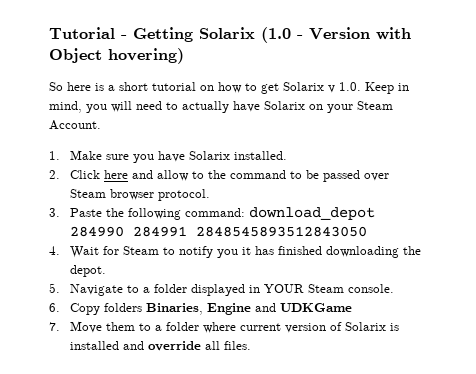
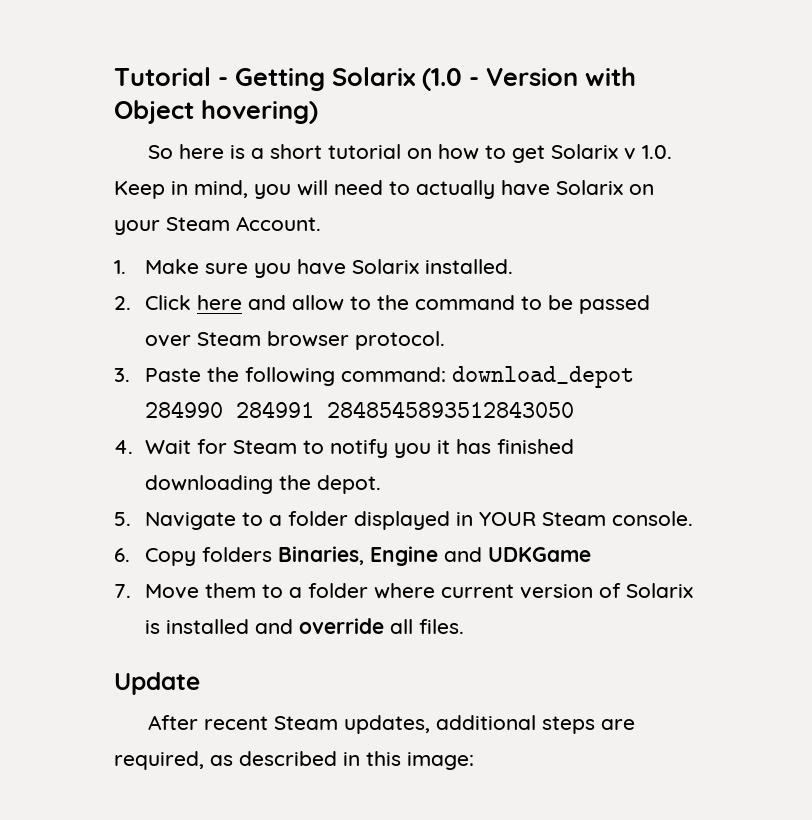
+ Update
+ After recent Steam updates, additional steps are required, as described in this image:

